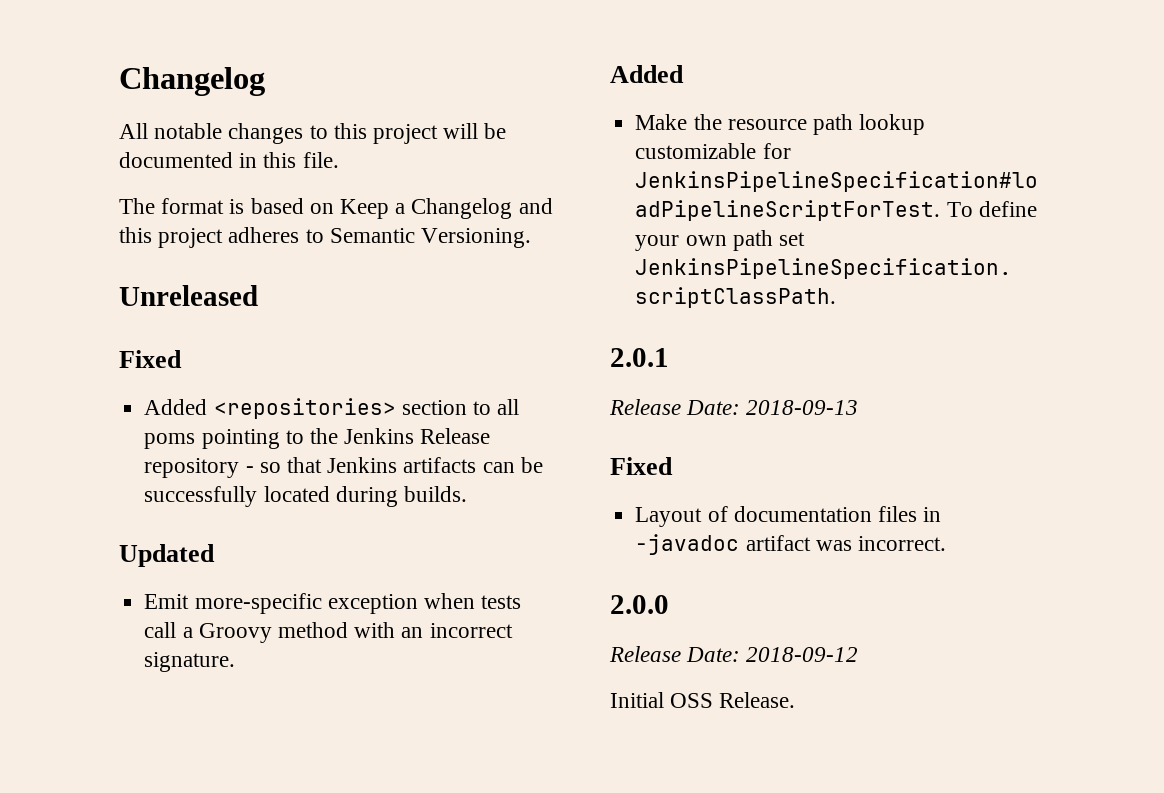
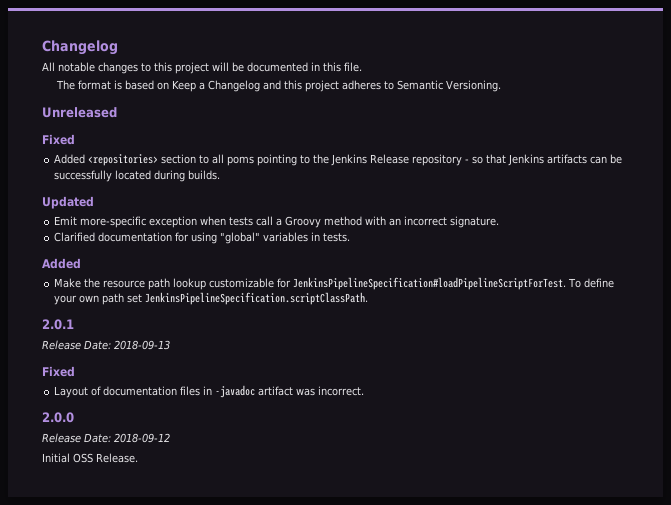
+ Clarified documentation for using "global" variables in tests.

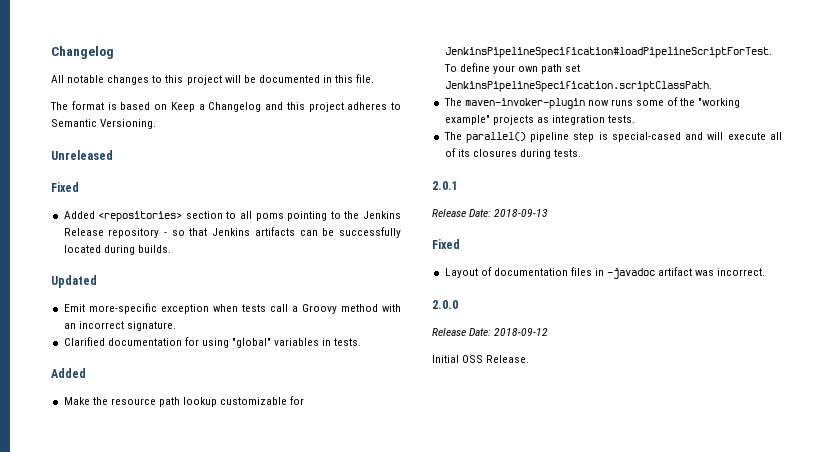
+ The maven-invoker-plugin now runs some of the "working example" projects as integration tests.
+ The parallel() pipeline step is special-cased and will execute all of its closures during tests.

